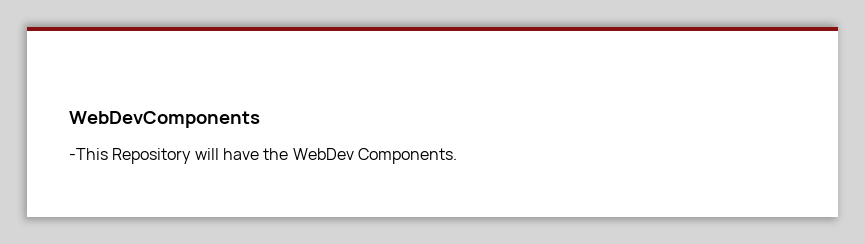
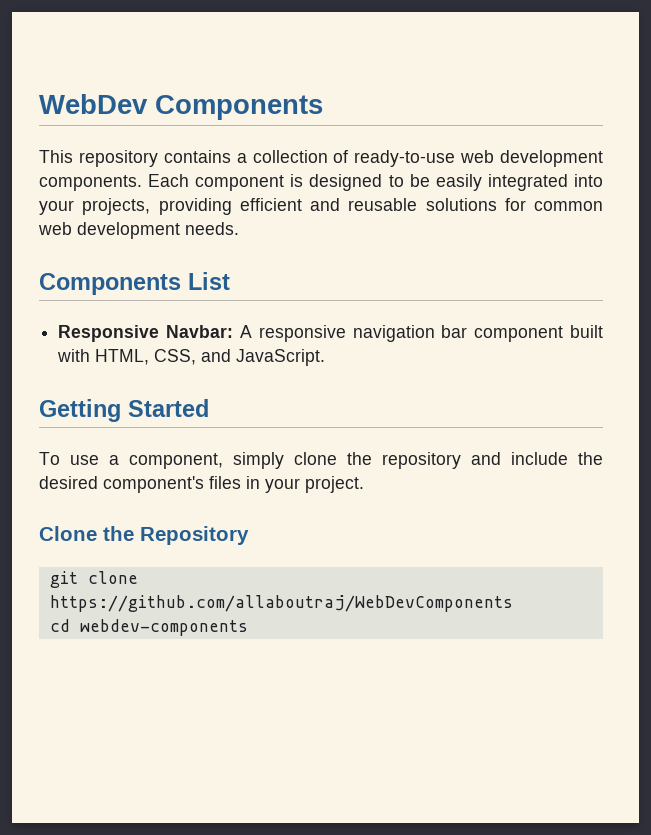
- WebDevComponents
- -This Repository will have the WebDev Components.
+ WebDev Components
+ This repository contains a collection of ready-to-use web development components. Each component is designed to be easily integrated into your projects, providing efficient and reusable solutions for common web development needs.
+ Components List
+ Responsive Navbar: A responsive navigation bar component built with HTML, CSS, and JavaScript.
+ Getting Started
+ To use a component, simply clone the repository and include the desired component's files in your project.
+ Clone the Repository
+ git clone https://github.com/allaboutraj/WebDevComponents
+ cd webdev-components

